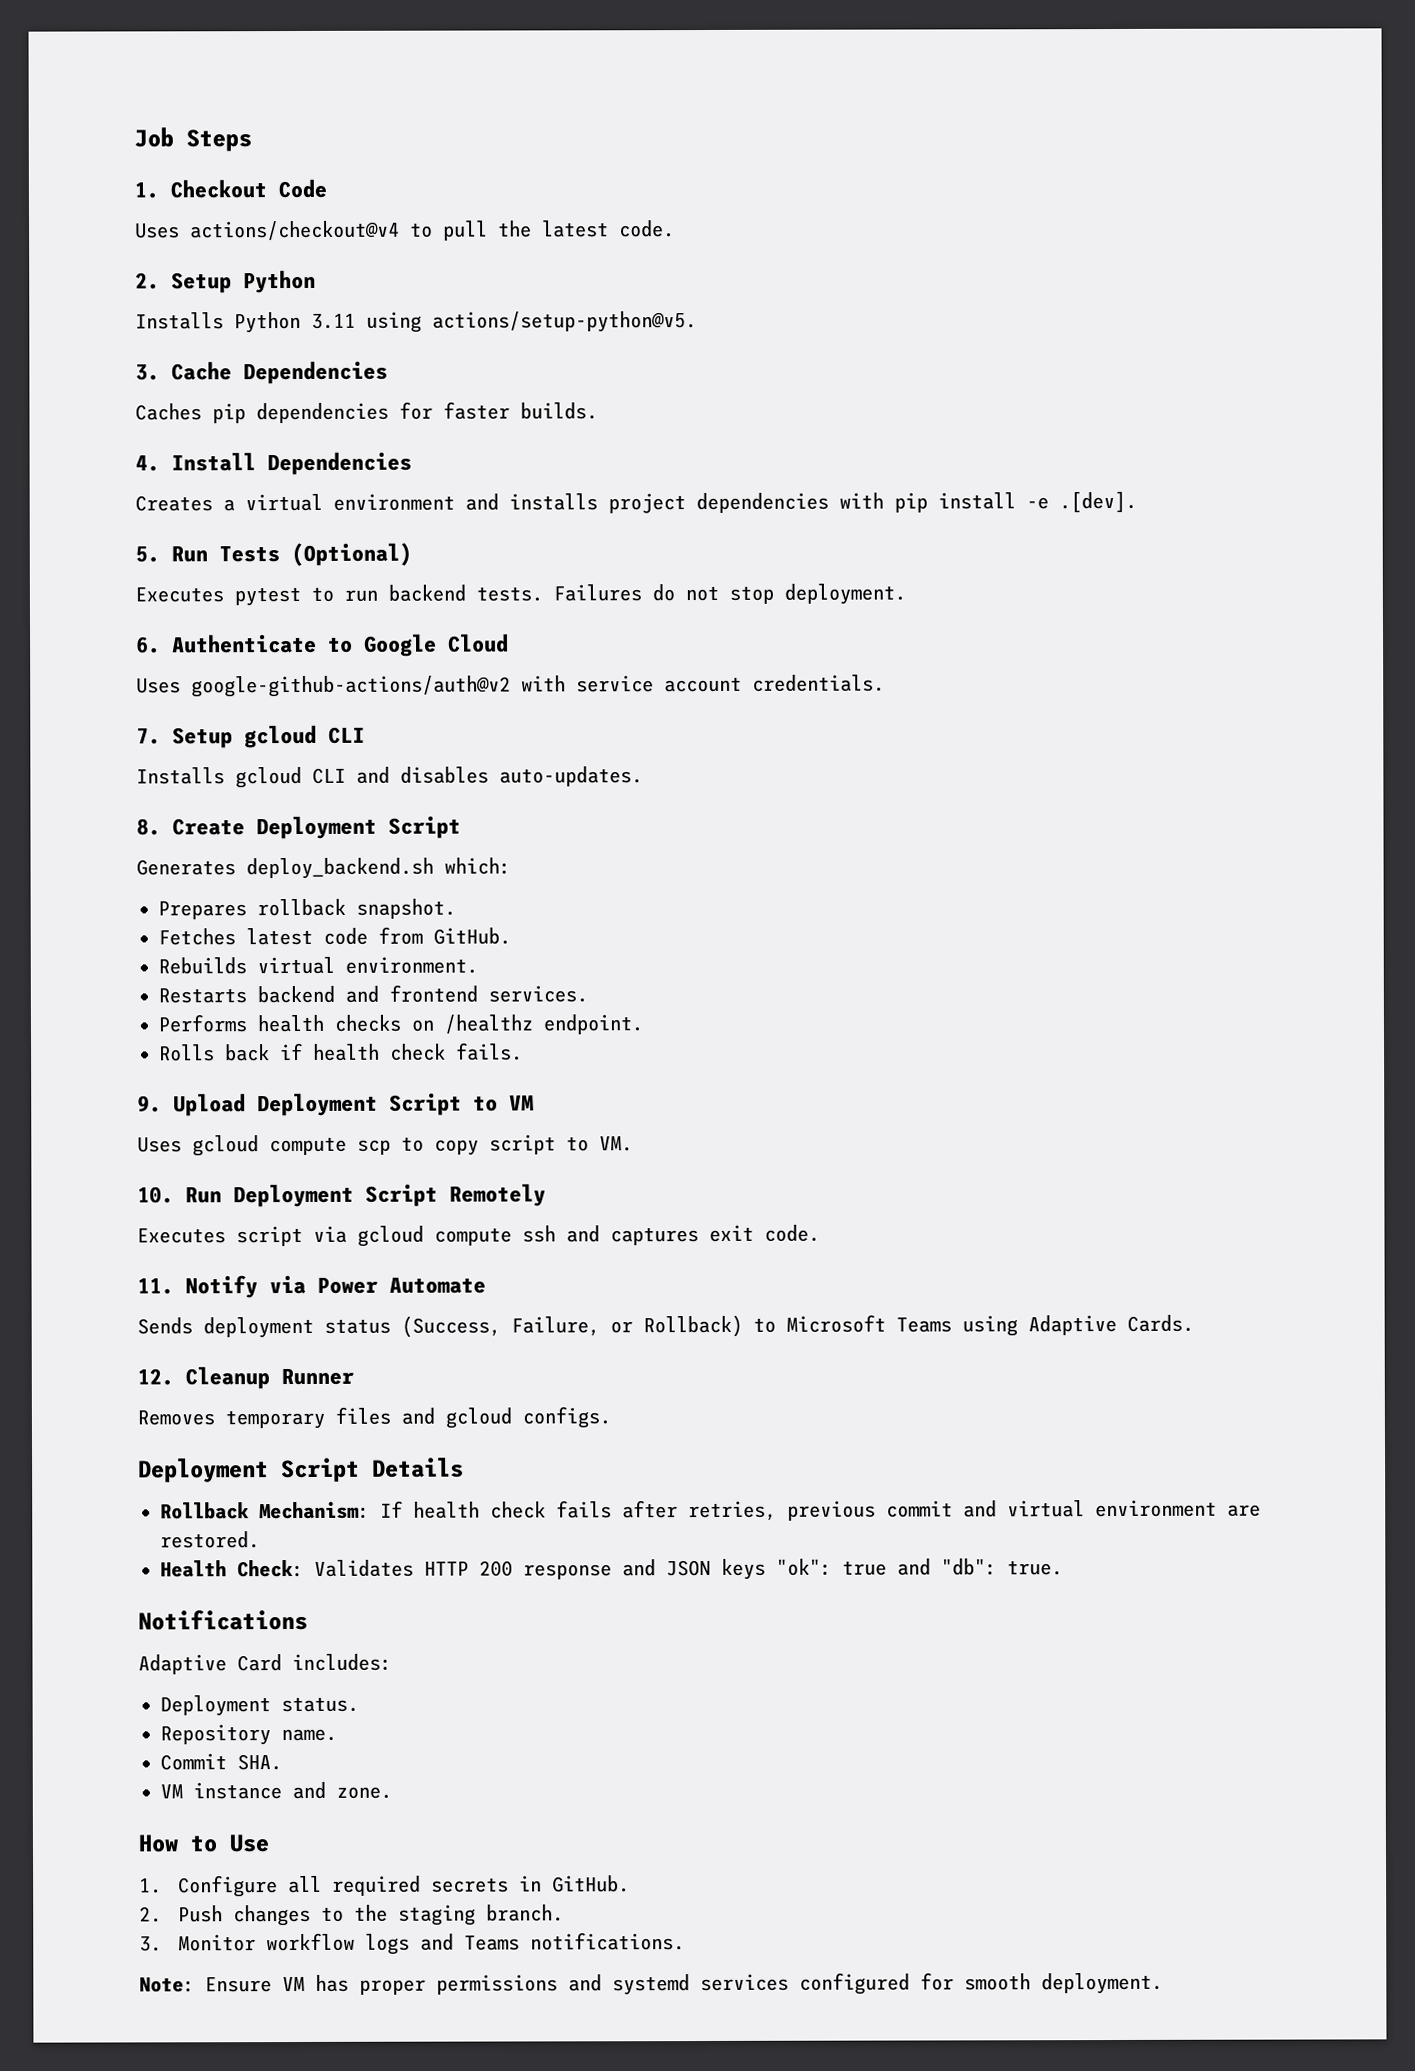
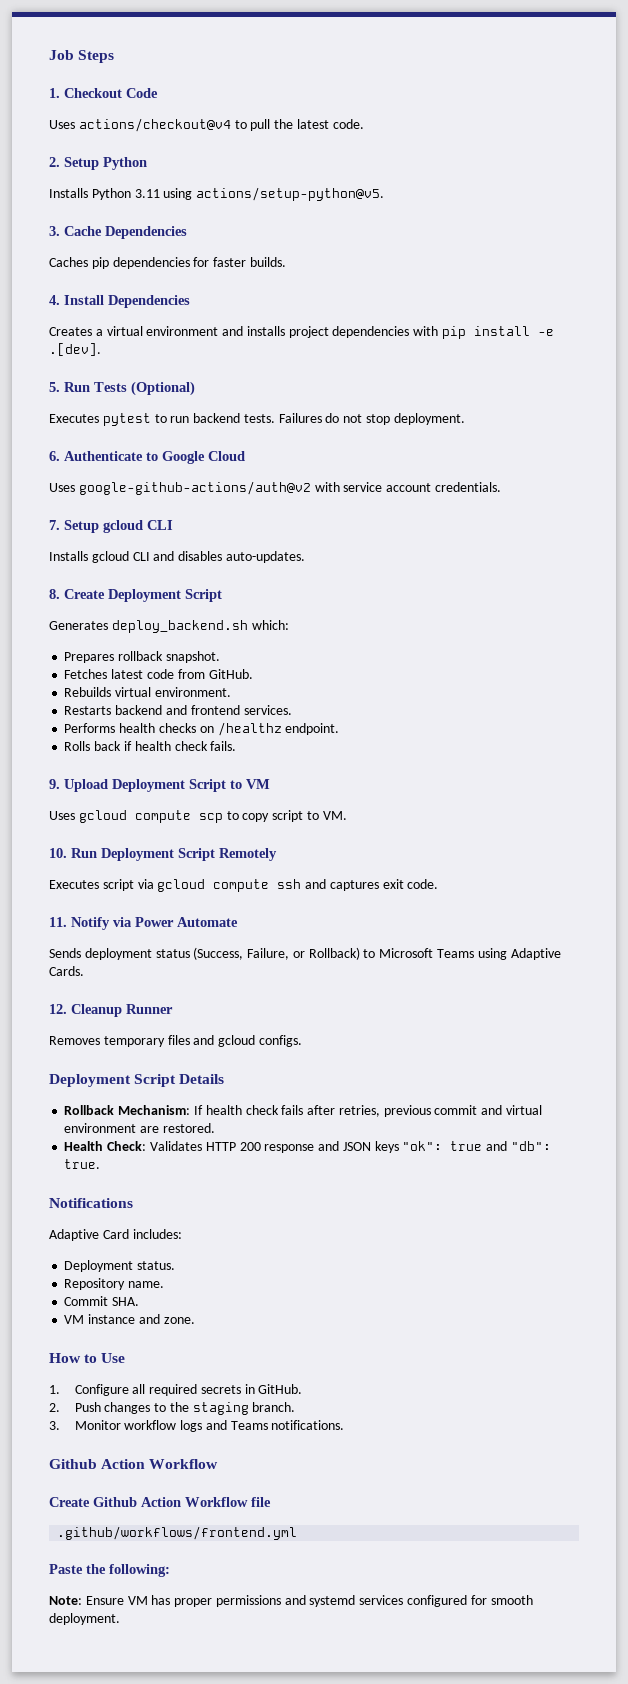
  3. Monitor workflow logs and Teams notifications.
+ Github Action Workflow
+ Create Github Action Workflow file
+ .github/workflows/frontend.yml
+ Paste the following:

